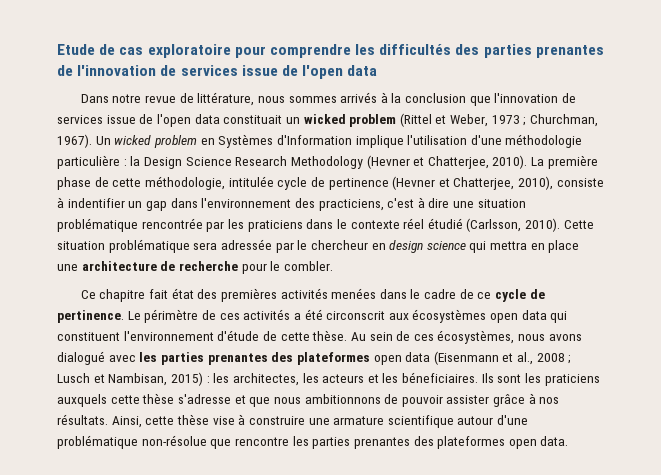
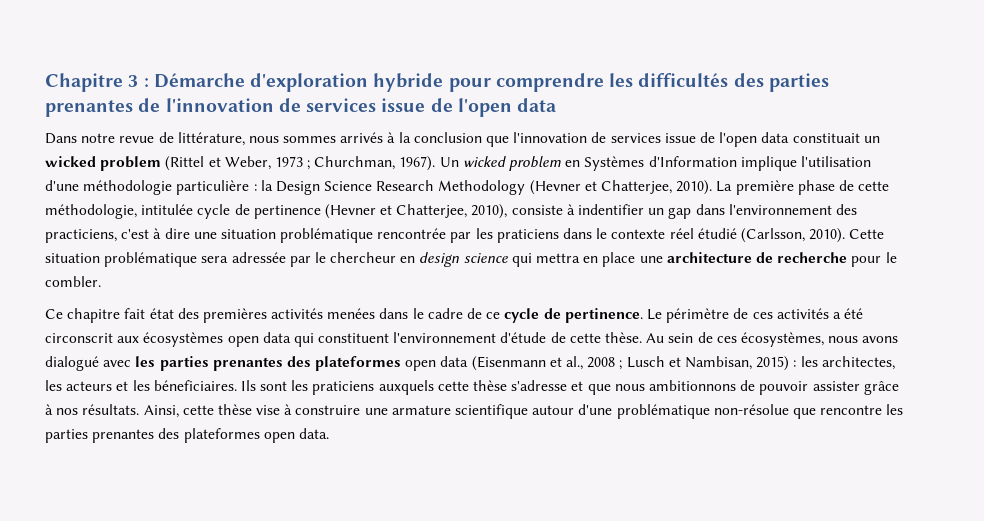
- Etude de cas exploratoire pour comprendre les difficultés des parties prenantes de l'innovation de services issue de l'open data
+ Chapitre 3 : Démarche d'exploration hybride pour comprendre les difficultés des parties prenantes de l'innovation de services issue de l'open data

